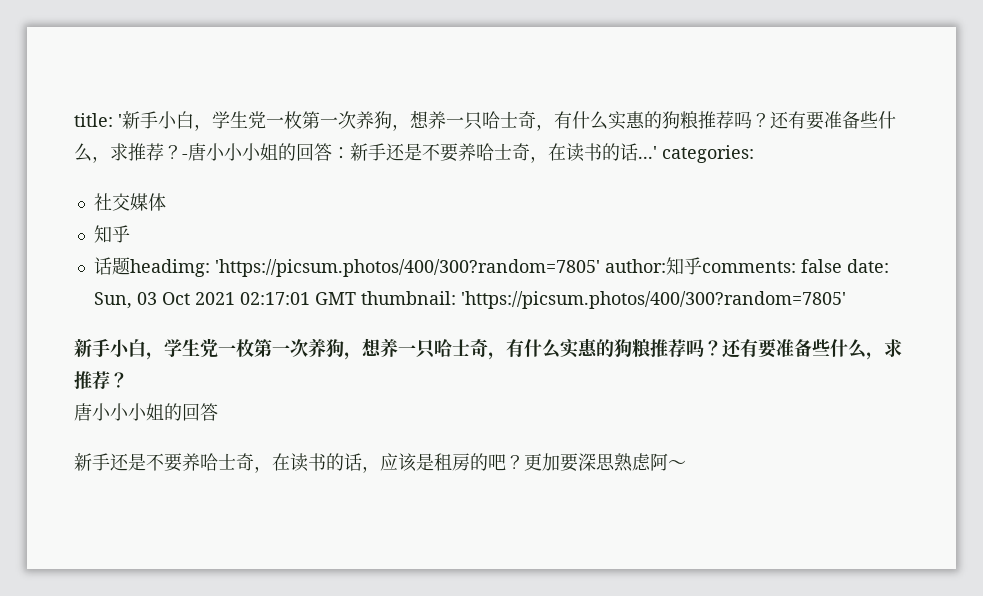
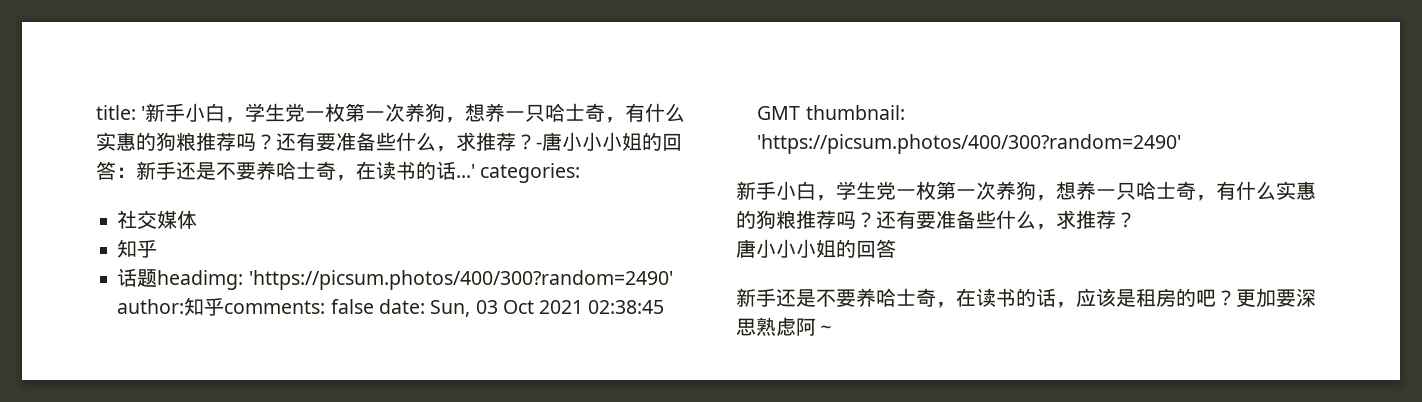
- 话题headimg: 'https://picsum.photos/400/300?random=7805' author:知乎comments: false date: Sun, 03 Oct 2021 02:17:01 GMT thumbnail: 'https://picsum.photos/400/300?random=7805'
+ 话题headimg: 'https://picsum.photos/400/300?random=2490' author:知乎comments: false date: Sun, 03 Oct 2021 02:38:45 GMT thumbnail: 'https://picsum.photos/400/300?random=2490'

